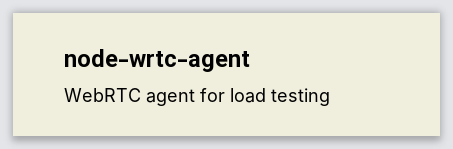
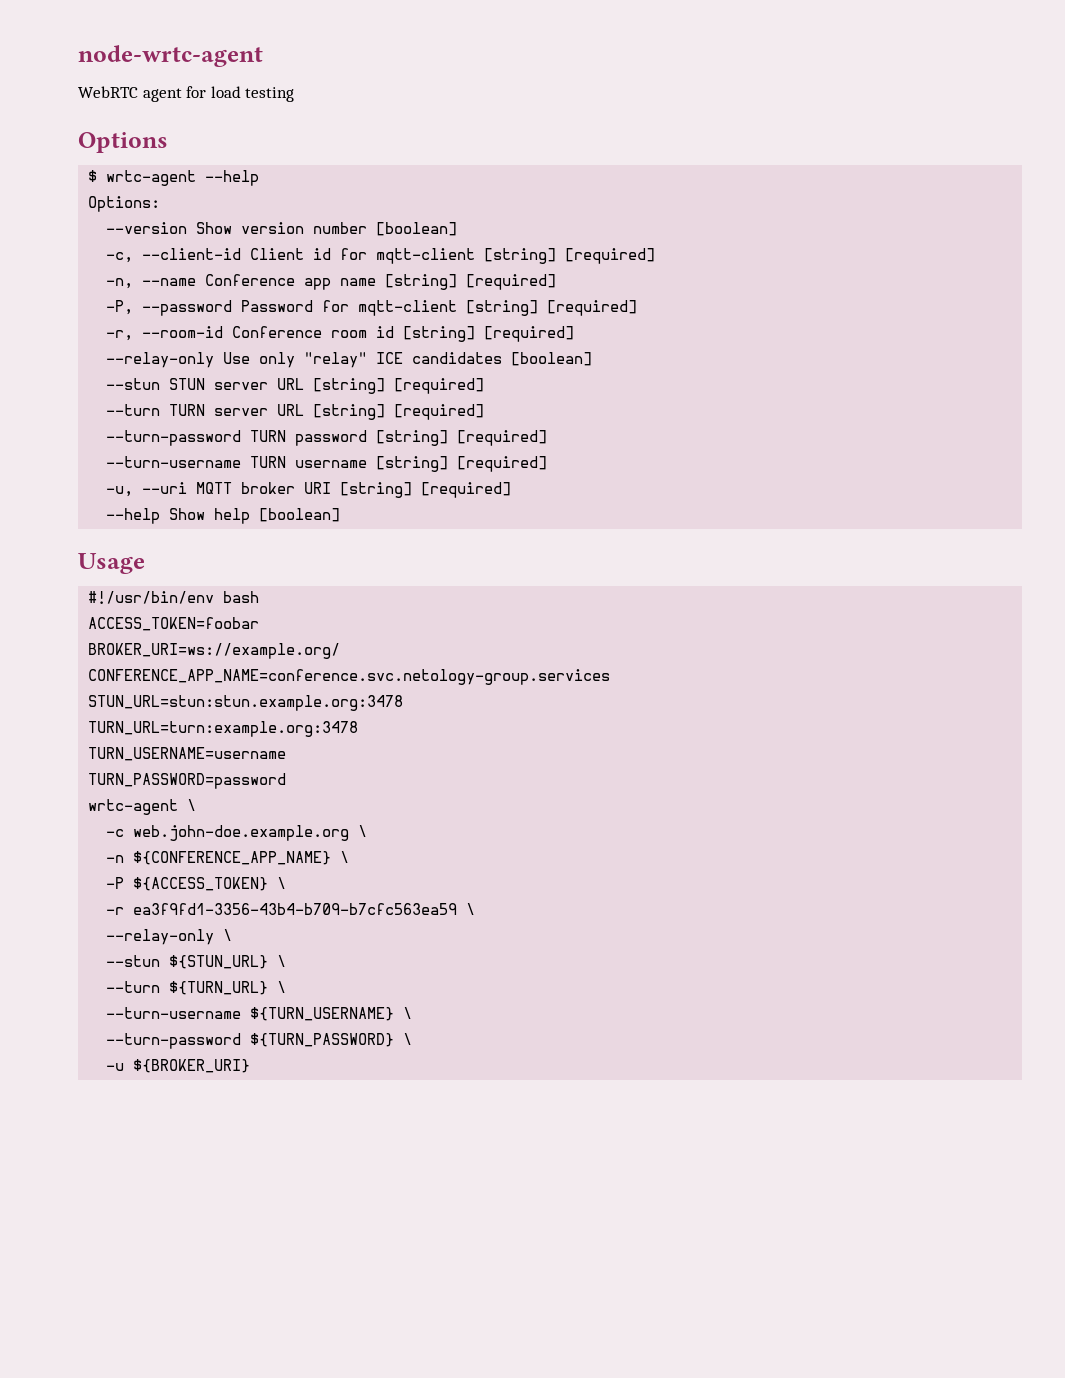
+ Options
+ $ wrtc-agent --help
+ Options:
+ --version Show version number [boolean]
+ -c, --client-id Client id for mqtt-client [string] [required]
+ -n, --name Conference app name [string] [required]
+ -P, --password Password for mqtt-client [string] [required]
+ -r, --room-id Conference room id [string] [required]
+ --relay-only Use only "relay" ICE candidates [boolean]
+ --stun STUN server URL [string] [required]
+ --turn TURN server URL [string] [required]
+ --turn-password TURN password [string] [required]
+ --turn-username TURN username [string] [required]
+ -u, --uri MQTT broker URI [string] [required]
+ --help Show help [boolean]
+ Usage
+ #!/usr/bin/env bash
+ ACCESS_TOKEN=foobar
+ BROKER_URI=ws://example.org/
+ CONFERENCE_APP_NAME=conference.svc.netology-group.services
+ STUN_URL=stun:stun.example.org:3478
+ TURN_URL=turn:example.org:3478
+ TURN_USERNAME=username
+ TURN_PASSWORD=password
+ wrtc-agent \
+ -c web.john-doe.example.org \
+ -n ${CONFERENCE_APP_NAME} \
+ -P ${ACCESS_TOKEN} \
+ -r ea3f9fd1-3356-43b4-b709-b7cfc563ea59 \
+ --relay-only \
+ --stun ${STUN_URL} \
+ --turn ${TURN_URL} \
+ --turn-username ${TURN_USERNAME} \
+ --turn-password ${TURN_PASSWORD} \
+ -u ${BROKER_URI}

